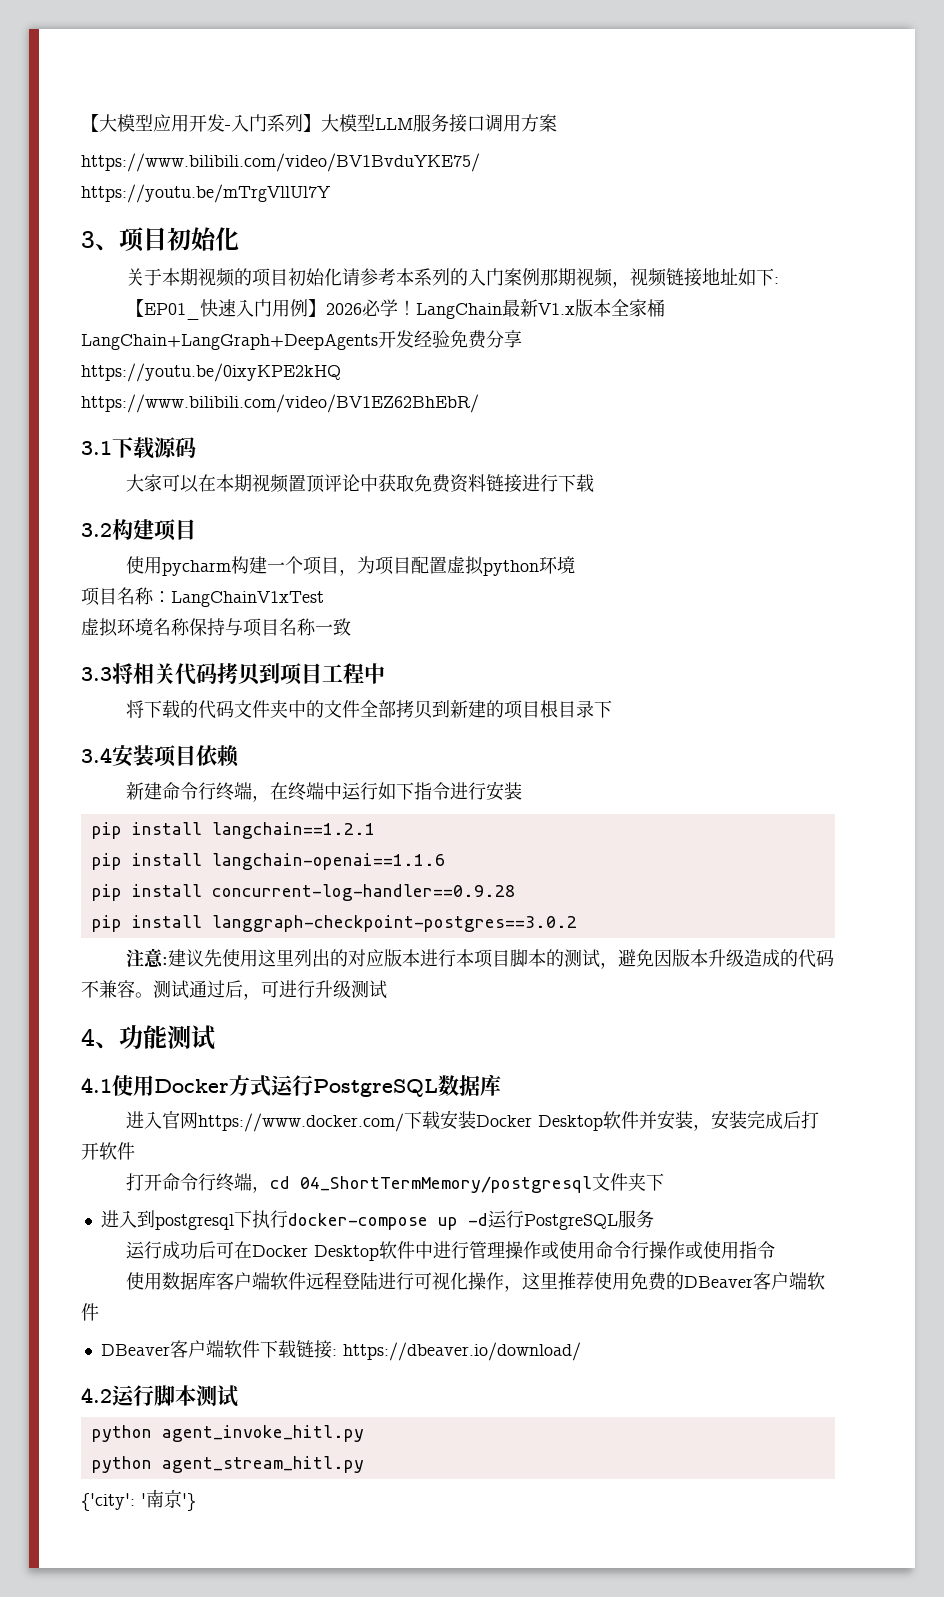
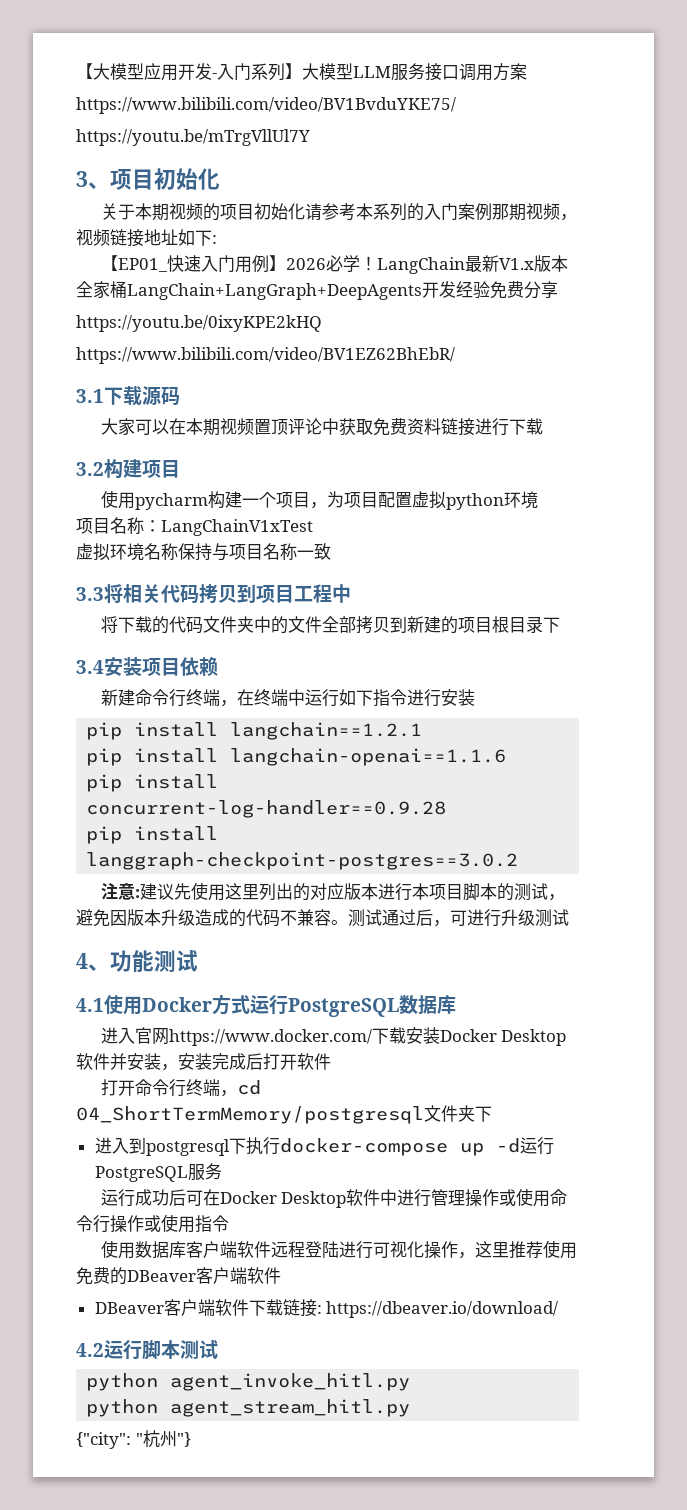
- {'city': '南京'}
+ {"city": "杭州"}

